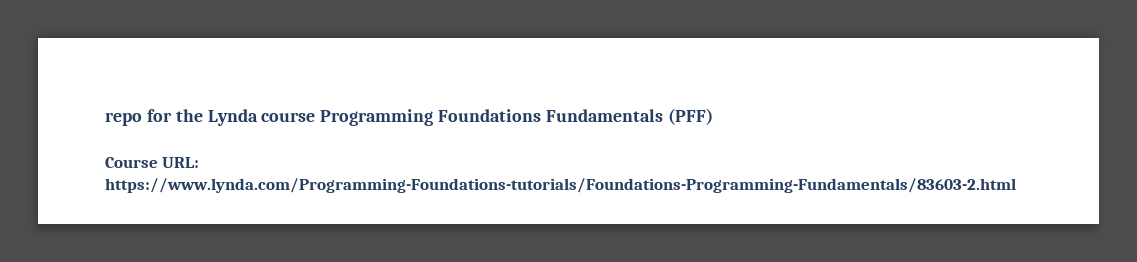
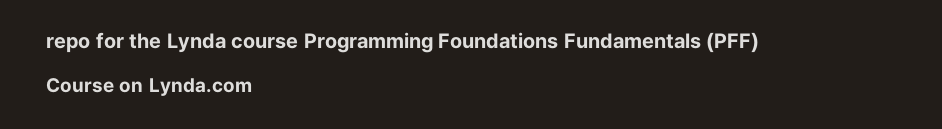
- Course URL: https://www.lynda.com/Programming-Foundations-tutorials/Foundations-Programming-Fundamentals/83603-2.html
+ Course on Lynda.com

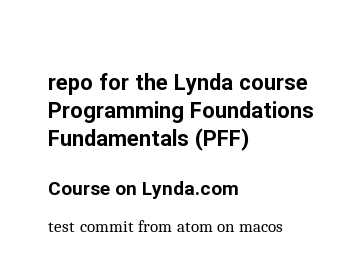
+ test commit from atom on macos

